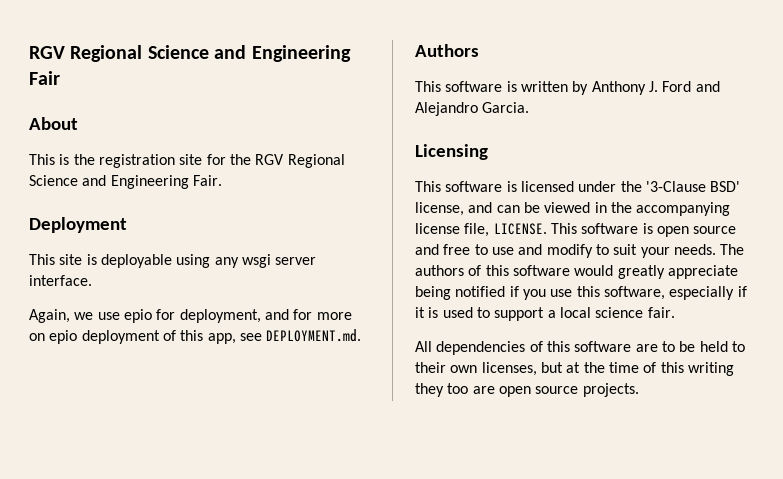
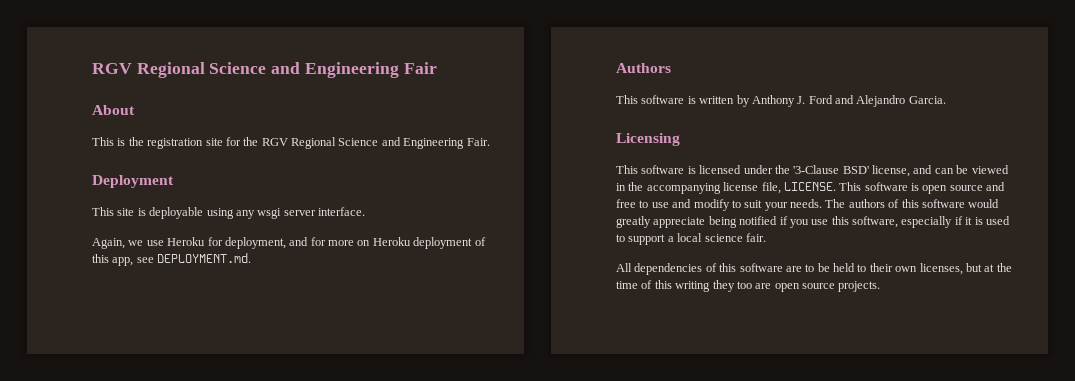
- Again, we use epio for deployment, and for more on epio deployment of this app, see DEPLOYMENT.md.
+ Again, we use Heroku for deployment, and for more on Heroku deployment of this app, see DEPLOYMENT.md.

